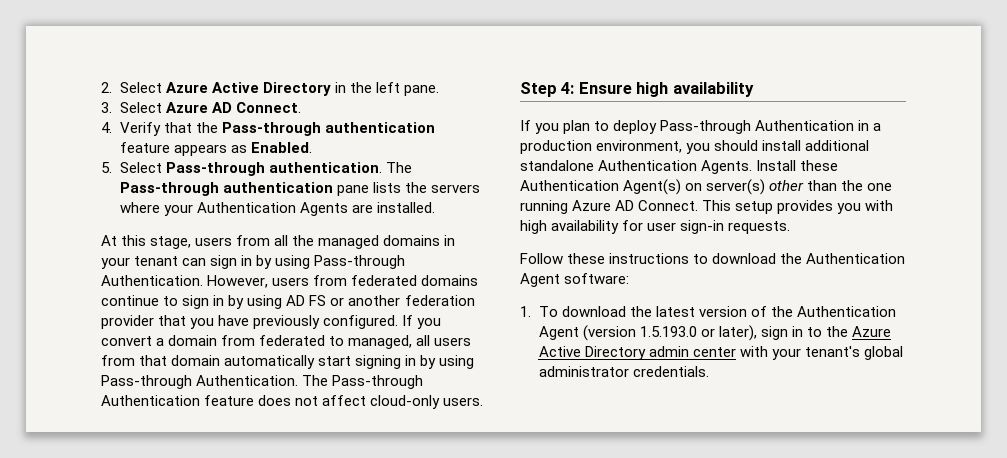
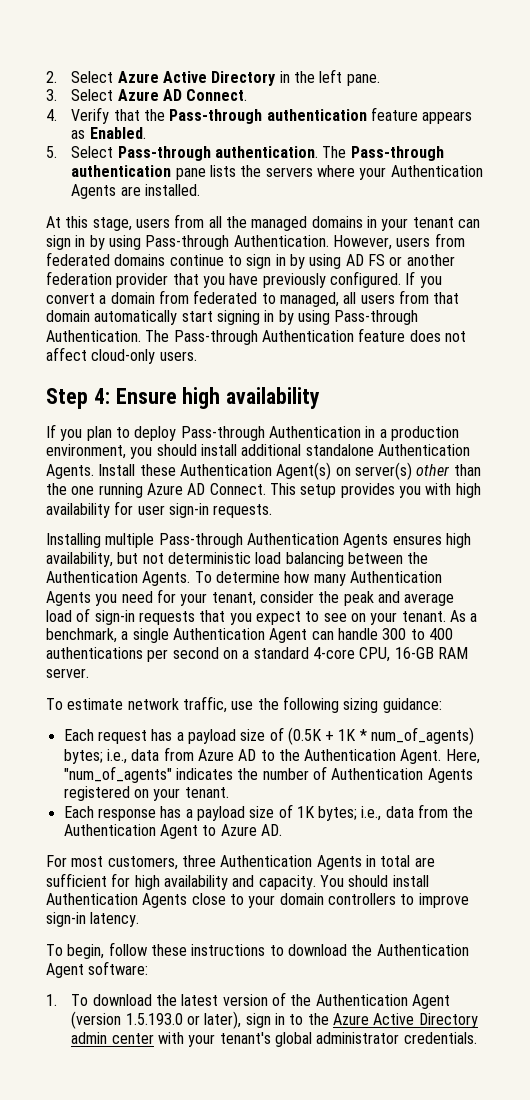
- Follow these instructions to download the Authentication Agent software:
+ Installing multiple Pass-through Authentication Agents ensures high availability, but not deterministic load balancing between the Authentication Agents. To determine how many Authentication Agents you need for your tenant, consider the peak and average load of sign-in requests that you expect to see on your tenant. As a benchmark, a single Authentication Agent can handle 300 to 400 authentications per second on a standard 4-core CPU, 16-GB RAM server.
+ To estimate network traffic, use the following sizing guidance:
+ Each request has a payload size of (0.5K + 1K * num_of_agents) bytes; i.e., data from Azure AD to the Authentication Agent. Here, "num_of_agents" indicates the number of Authentication Agents registered on your tenant.
+ Each response has a payload size of 1K bytes; i.e., data from the Authentication Agent to Azure AD.
+ For most customers, three Authentication Agents in total are sufficient for high availability and capacity. You should install Authentication Agents close to your domain controllers to improve sign-in latency.
+ To begin, follow these instructions to download the Authentication Agent software:

